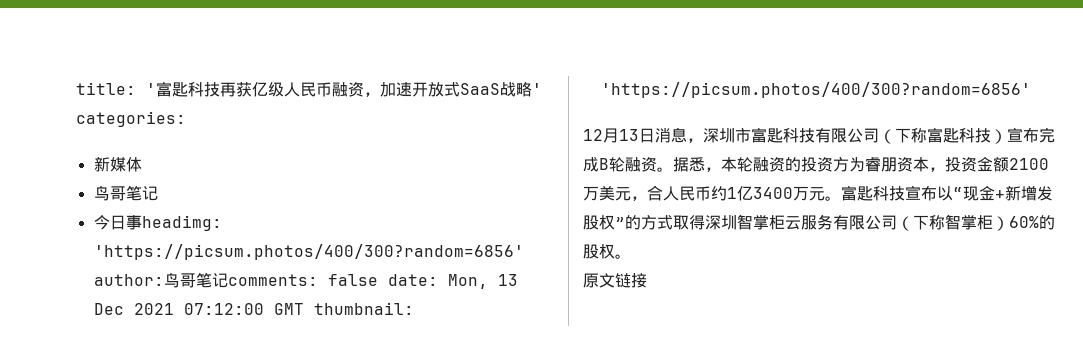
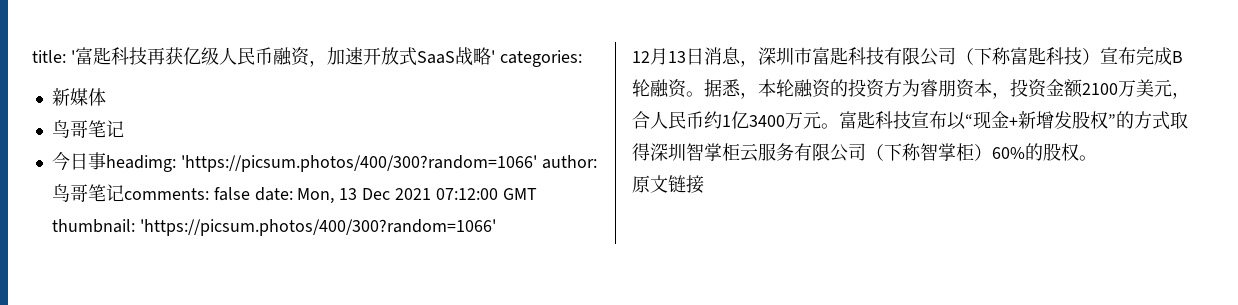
- 今日事headimg: 'https://picsum.photos/400/300?random=6856' author:鸟哥笔记comments: false date: Mon, 13 Dec 2021 07:12:00 GMT thumbnail: 'https://picsum.photos/400/300?random=6856'
+ 今日事headimg: 'https://picsum.photos/400/300?random=1066' author:鸟哥笔记comments: false date: Mon, 13 Dec 2021 07:12:00 GMT thumbnail: 'https://picsum.photos/400/300?random=1066'

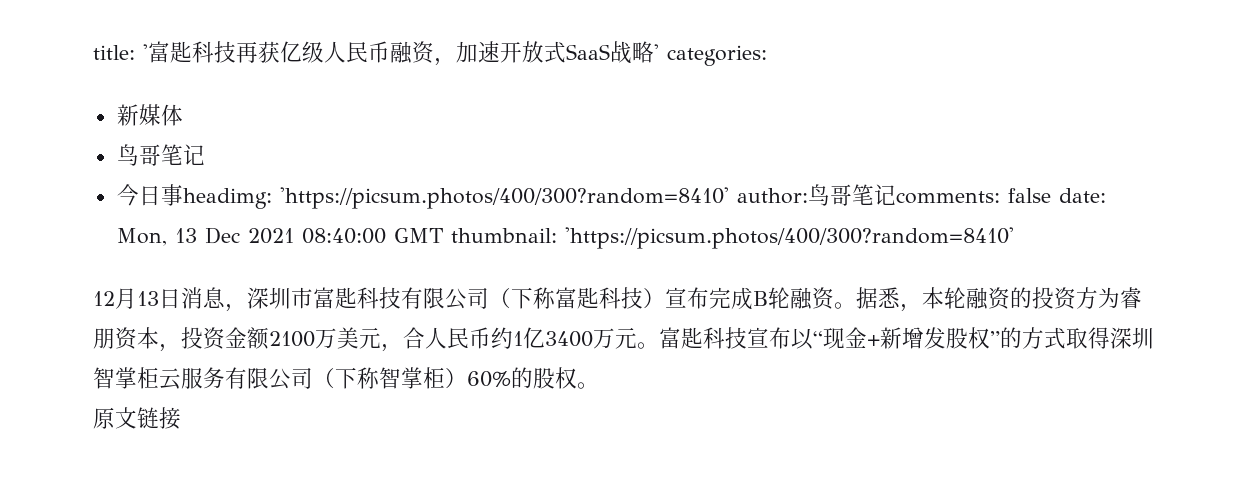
- 今日事headimg: 'https://picsum.photos/400/300?random=1066' author:鸟哥笔记comments: false date: Mon, 13 Dec 2021 07:12:00 GMT thumbnail: 'https://picsum.photos/400/300?random=1066'
+ 今日事headimg: 'https://picsum.photos/400/300?random=8410' author:鸟哥笔记comments: false date: Mon, 13 Dec 2021 08:40:00 GMT thumbnail: 'https://picsum.photos/400/300?random=8410'

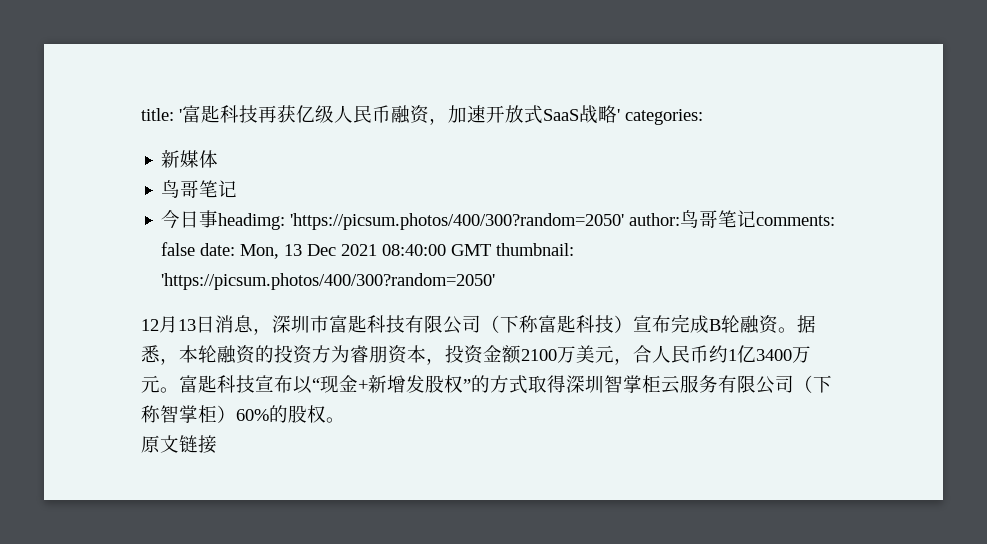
- 今日事headimg: 'https://picsum.photos/400/300?random=8410' author:鸟哥笔记comments: false date: Mon, 13 Dec 2021 08:40:00 GMT thumbnail: 'https://picsum.photos/400/300?random=8410'
+ 今日事headimg: 'https://picsum.photos/400/300?random=2050' author:鸟哥笔记comments: false date: Mon, 13 Dec 2021 08:40:00 GMT thumbnail: 'https://picsum.photos/400/300?random=2050'

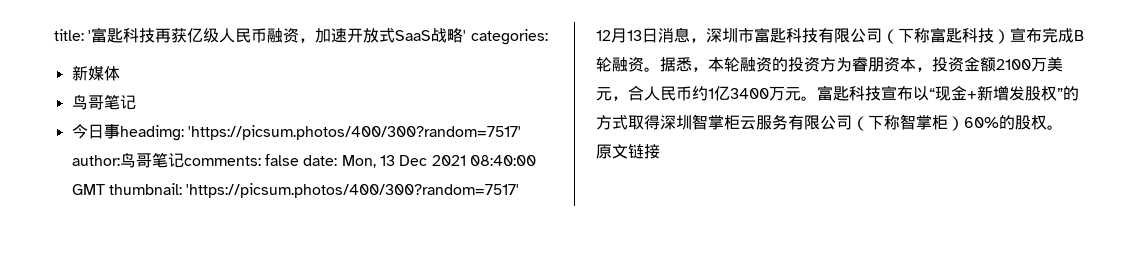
- 今日事headimg: 'https://picsum.photos/400/300?random=2050' author:鸟哥笔记comments: false date: Mon, 13 Dec 2021 08:40:00 GMT thumbnail: 'https://picsum.photos/400/300?random=2050'
+ 今日事headimg: 'https://picsum.photos/400/300?random=7517' author:鸟哥笔记comments: false date: Mon, 13 Dec 2021 08:40:00 GMT thumbnail: 'https://picsum.photos/400/300?random=7517'

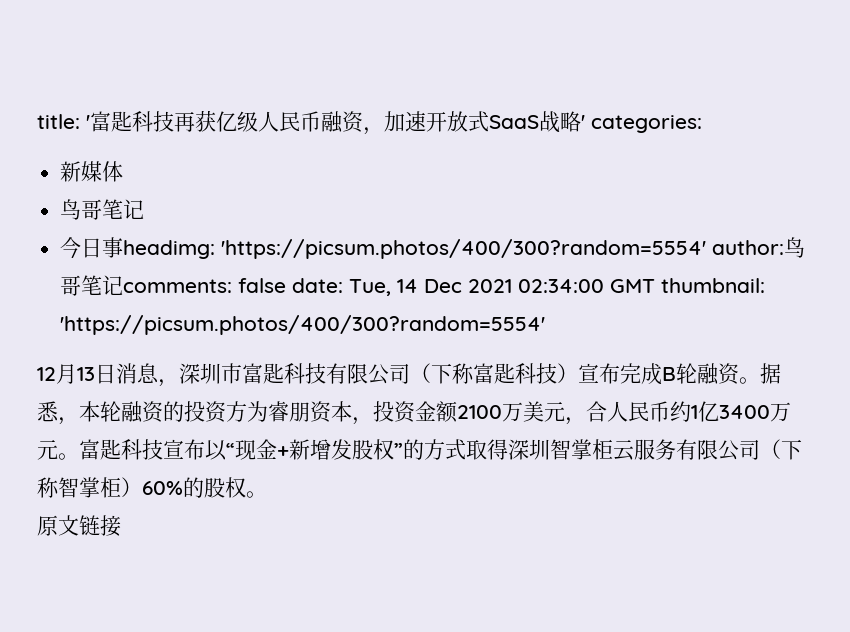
- 今日事headimg: 'https://picsum.photos/400/300?random=7517' author:鸟哥笔记comments: false date: Mon, 13 Dec 2021 08:40:00 GMT thumbnail: 'https://picsum.photos/400/300?random=7517'
+ 今日事headimg: 'https://picsum.photos/400/300?random=5554' author:鸟哥笔记comments: false date: Tue, 14 Dec 2021 02:34:00 GMT thumbnail: 'https://picsum.photos/400/300?random=5554'

